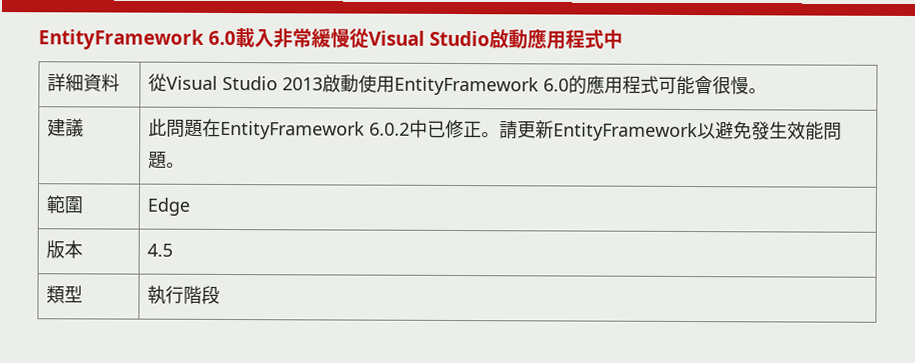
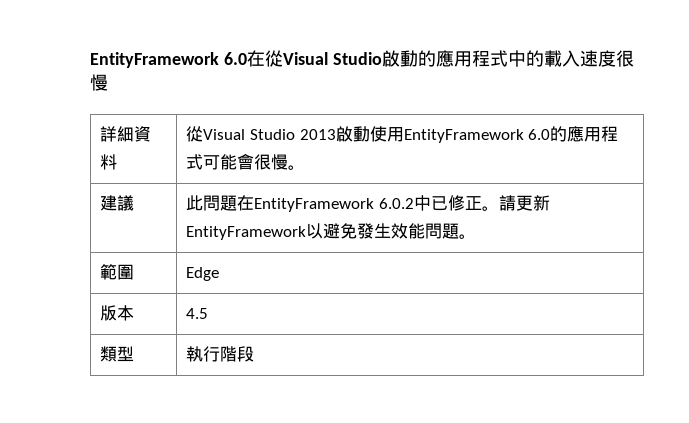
- EntityFramework 6.0載入非常緩慢從Visual Studio啟動應用程式中
+ EntityFramework 6.0在從Visual Studio啟動的應用程式中的載入速度很慢

